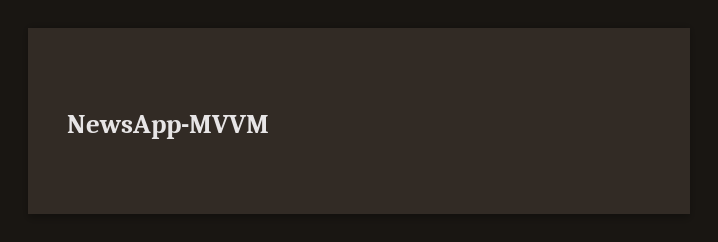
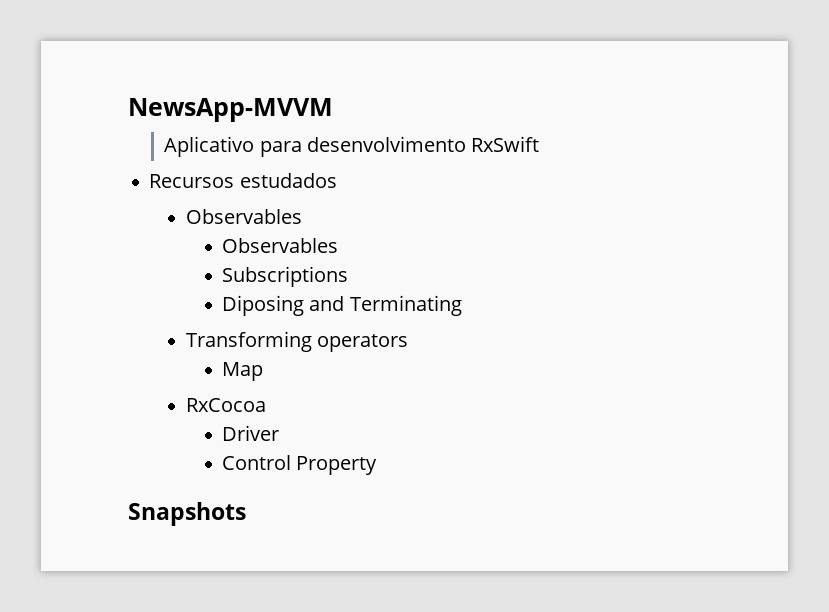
+ Aplicativo para desenvolvimento RxSwift
+ Recursos estudados
+ Observables
+ Observables
+ Subscriptions
+ Diposing and Terminating
+ Transforming operators
+ Map
+ RxCocoa
+ Driver
+ Control Property
+ Snapshots

